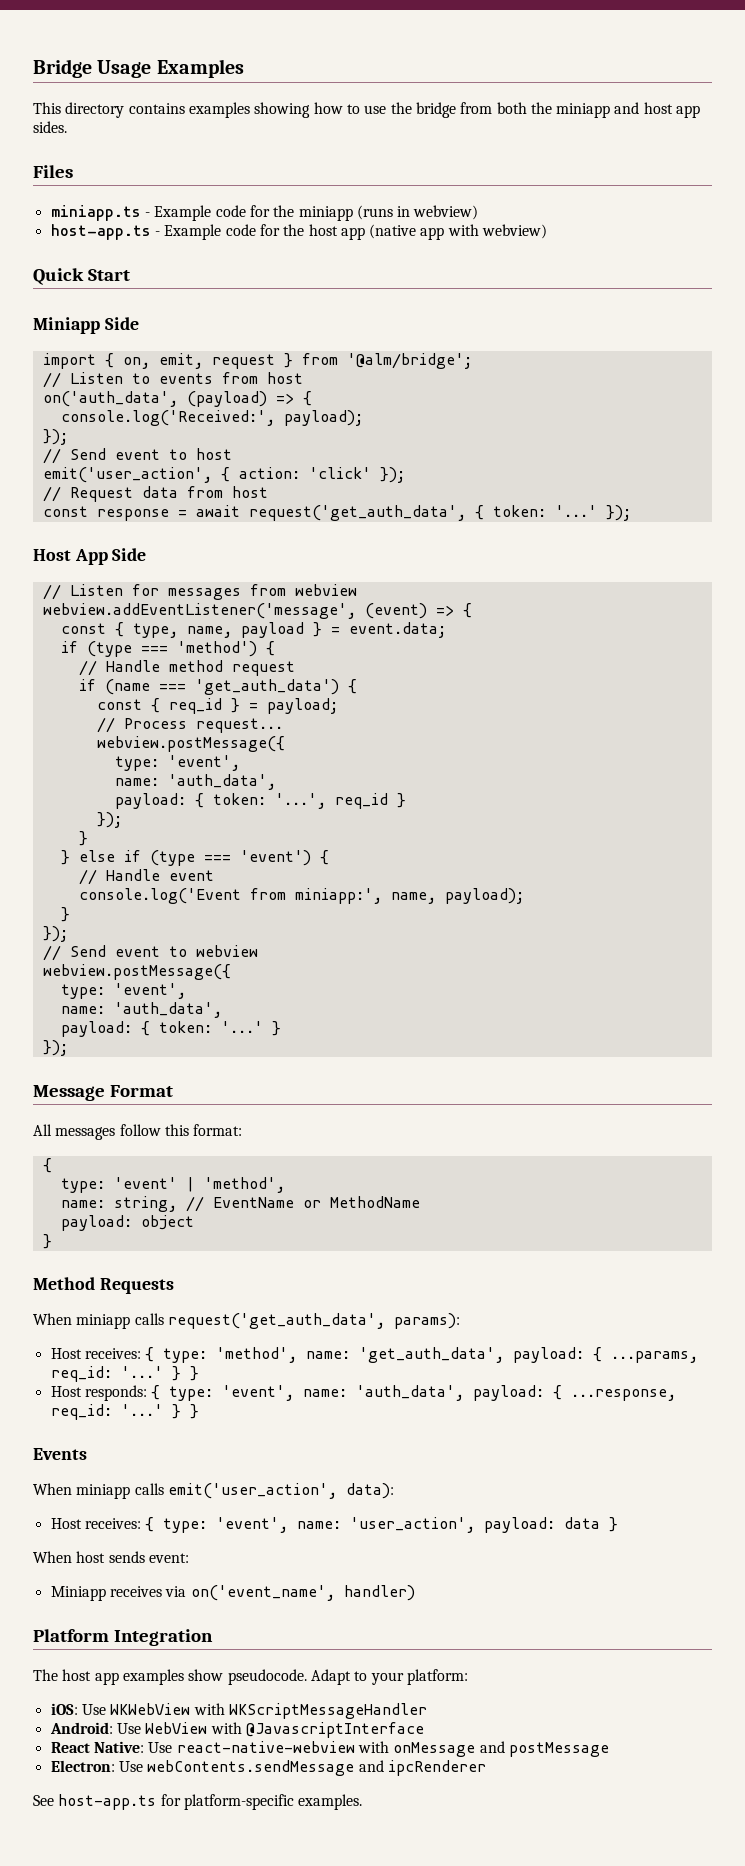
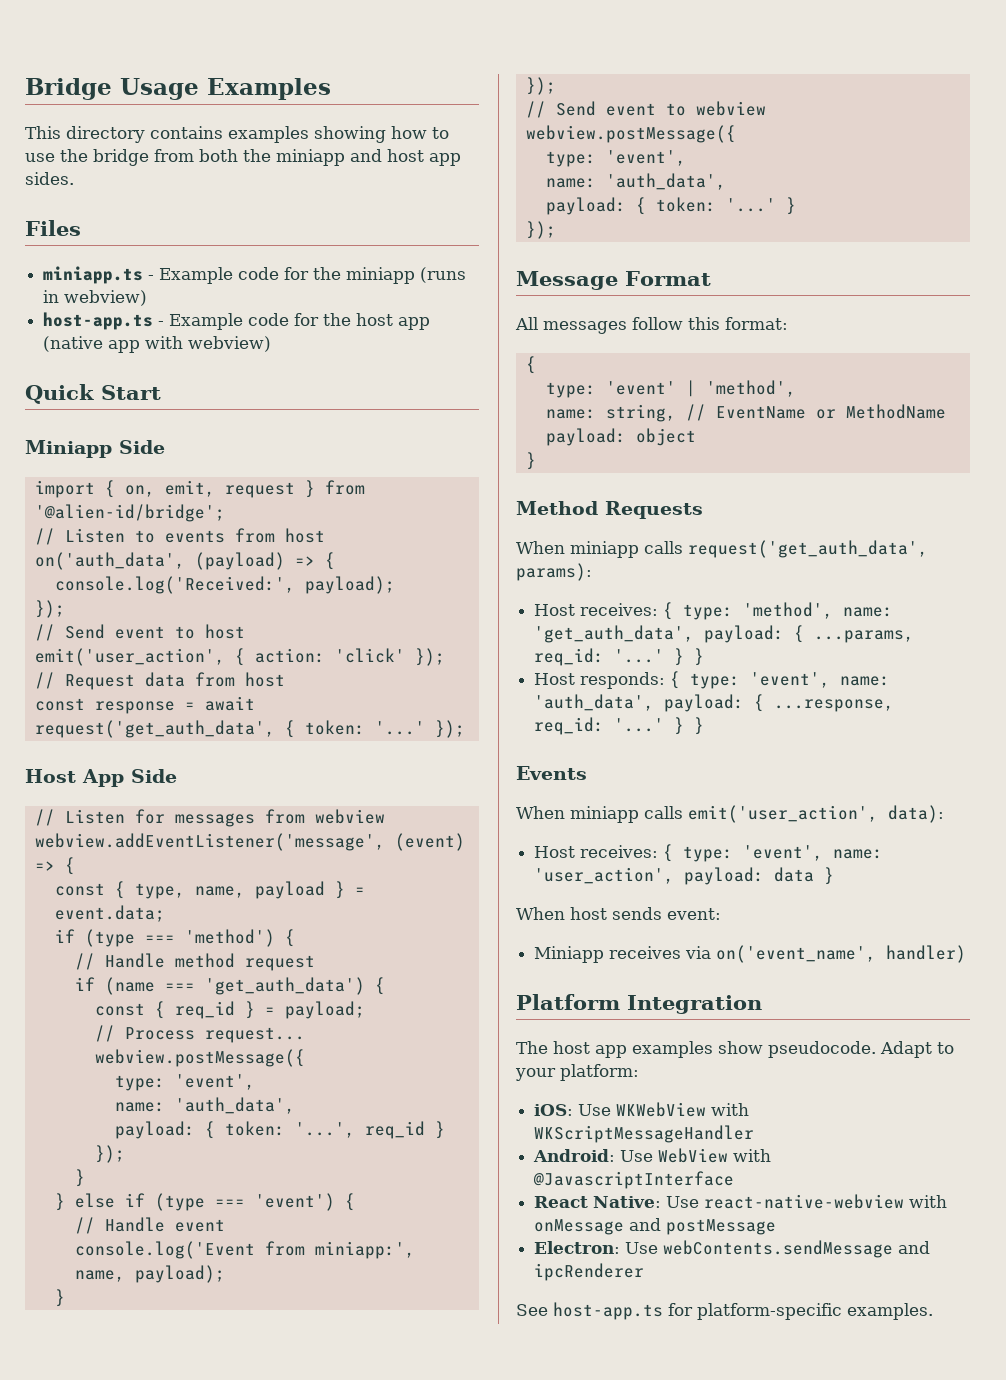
- import { on, emit, request } from '@alm/bridge';
+ import { on, emit, request } from '@alien-id/bridge';

